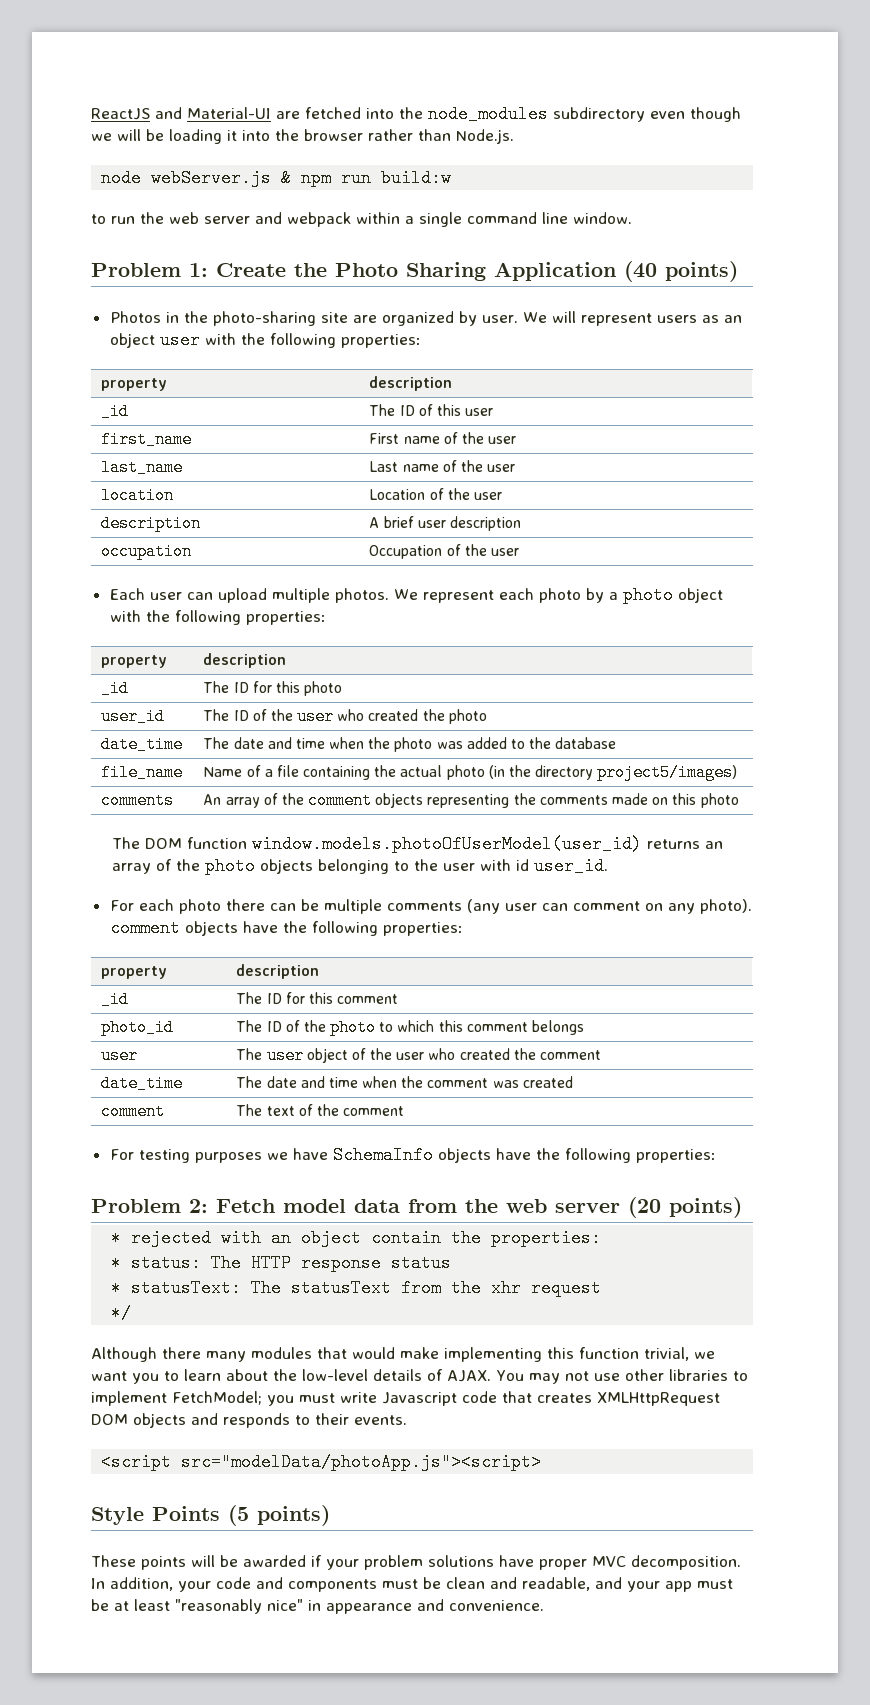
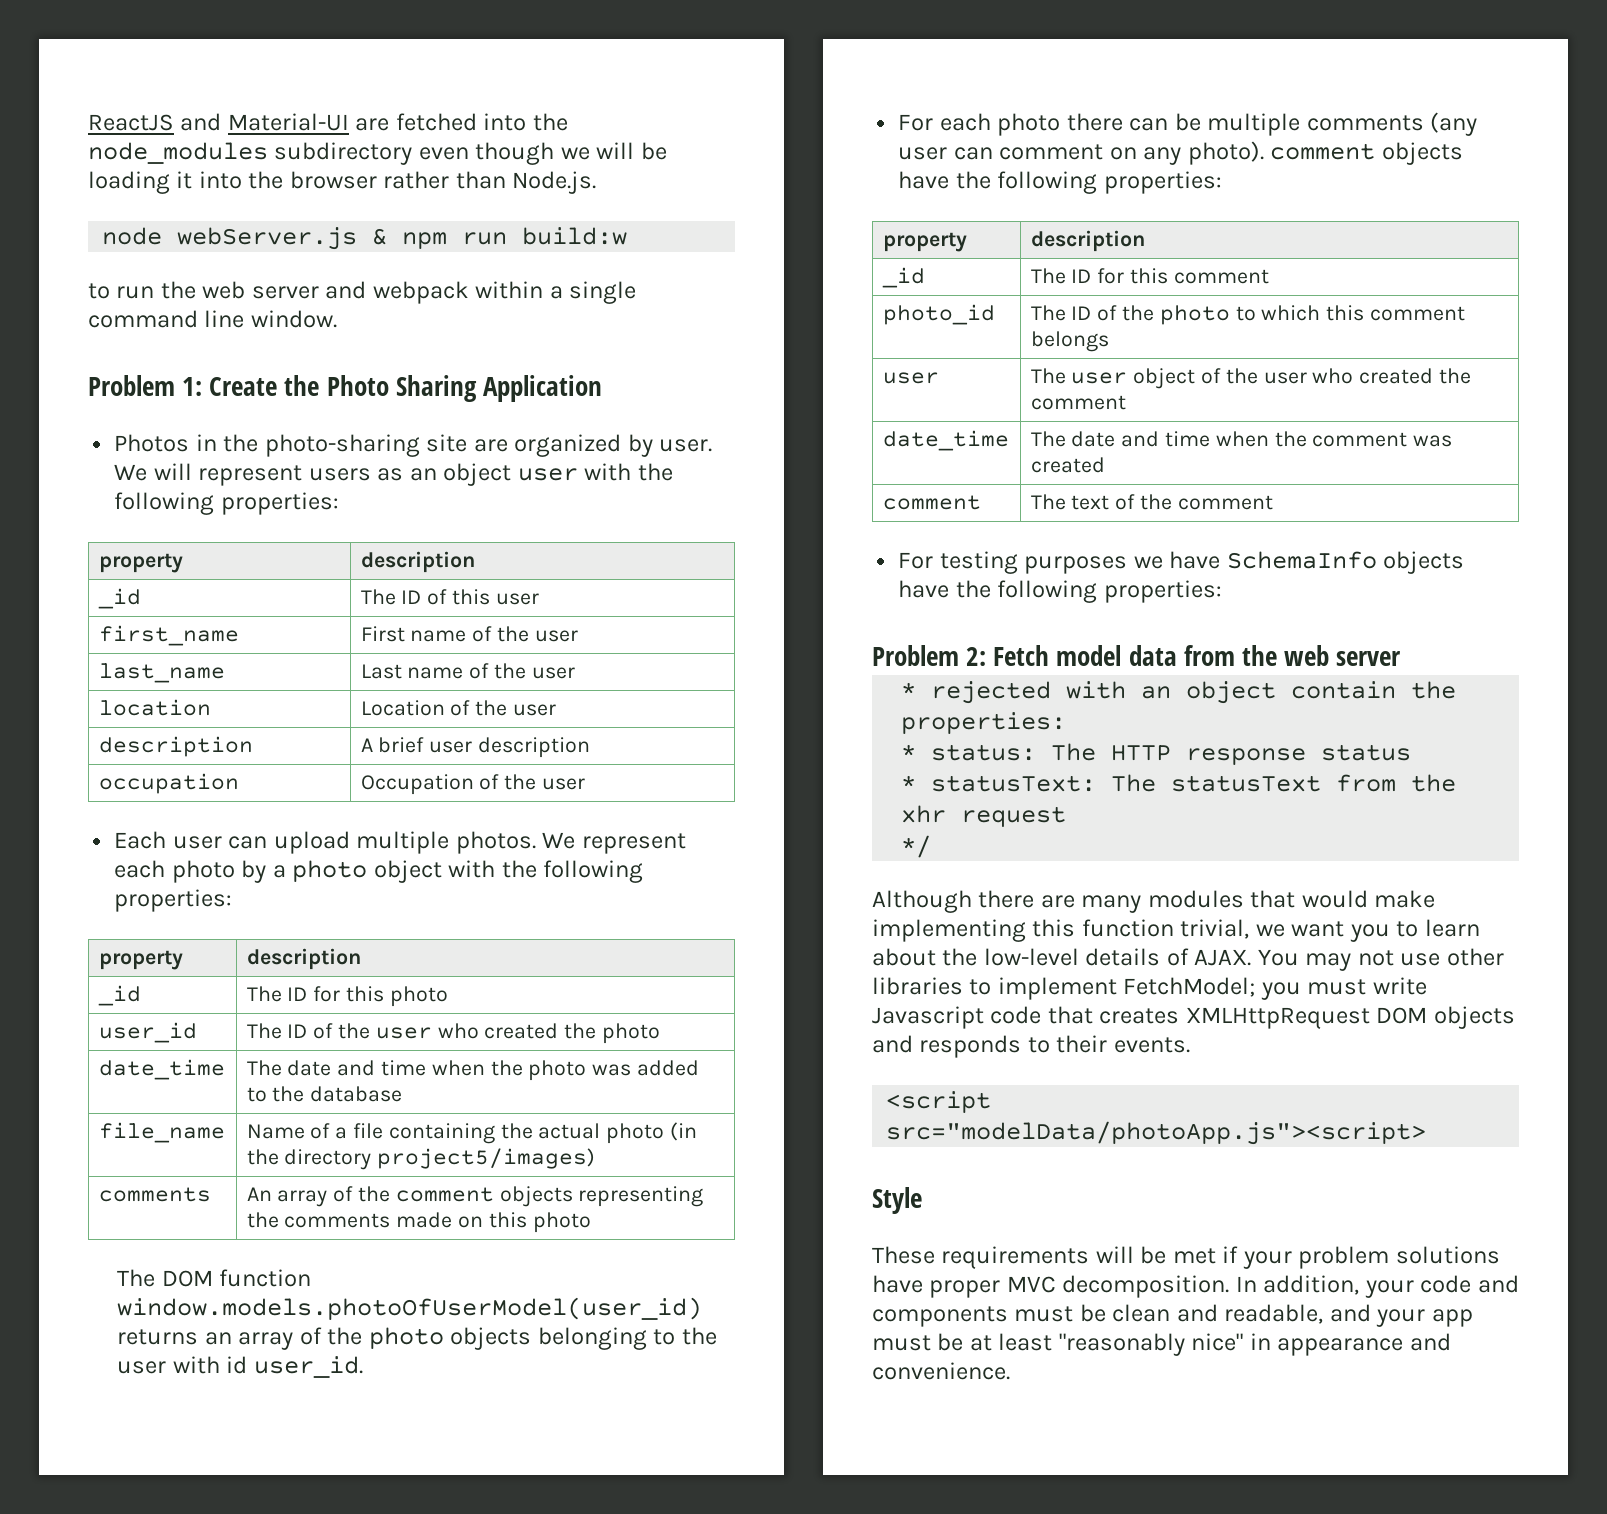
- Problem 1: Create the Photo Sharing Application (40 points)
+ Problem 1: Create the Photo Sharing Application
- Problem 2: Fetch model data from the web server (20 points)
+ Problem 2: Fetch model data from the web server
- Although there many modules that would make implementing this function trivial, we want you to learn about the low-level details of AJAX.
+ Although there are many modules that would make implementing this function trivial, we want you to learn about the low-level details of AJAX.
- Style Points (5 points)
+ Style
- These points will be awarded if your problem solutions have proper MVC decomposition.
+ These requirements will be met if your problem solutions have proper MVC decomposition.

